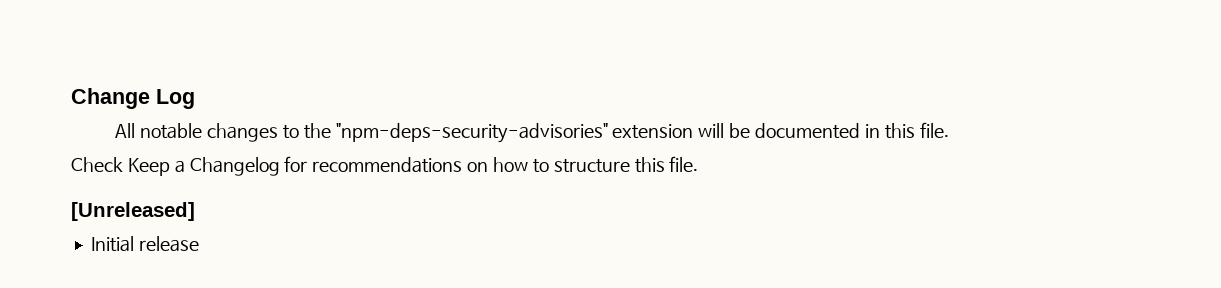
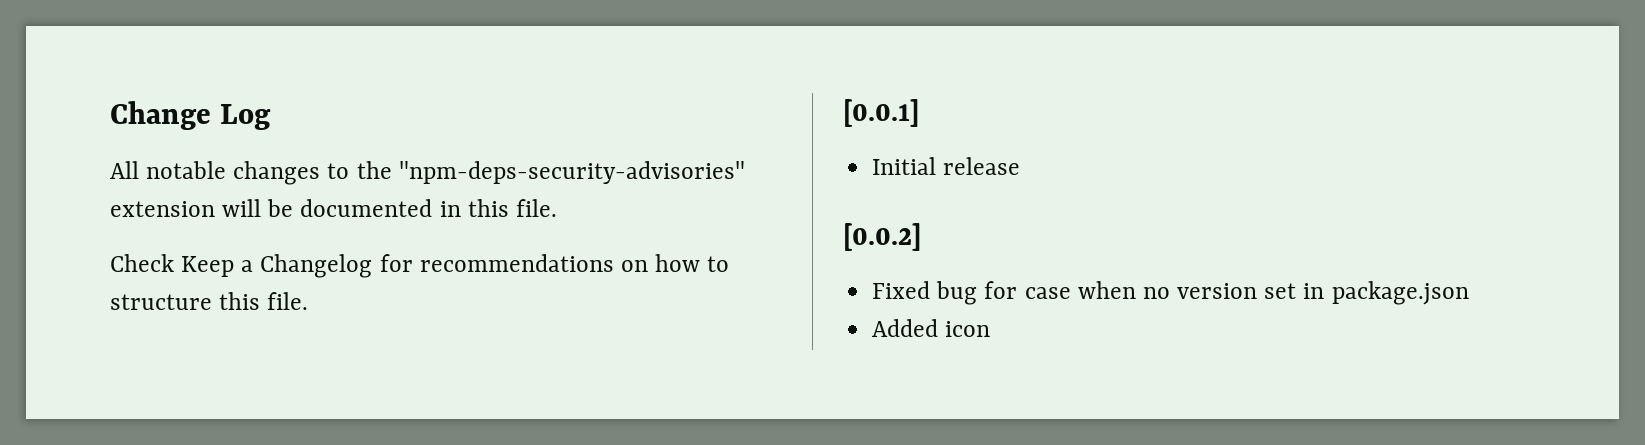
- [Unreleased]
+ [0.0.1]
+ [0.0.2]
+ Fixed bug for case when no version set in package.json
+ Added icon

